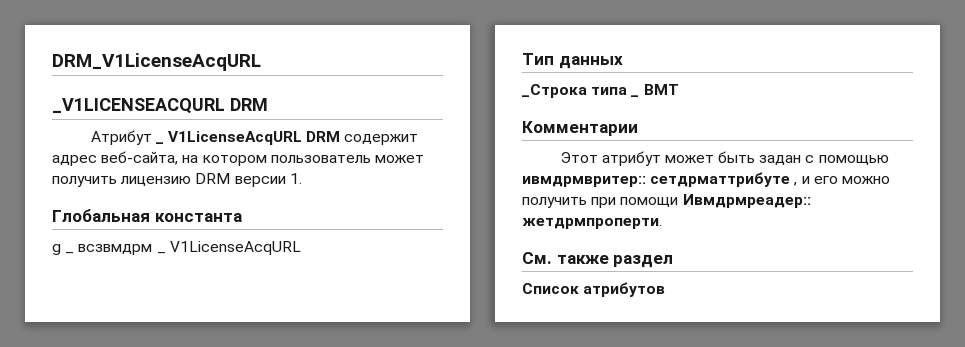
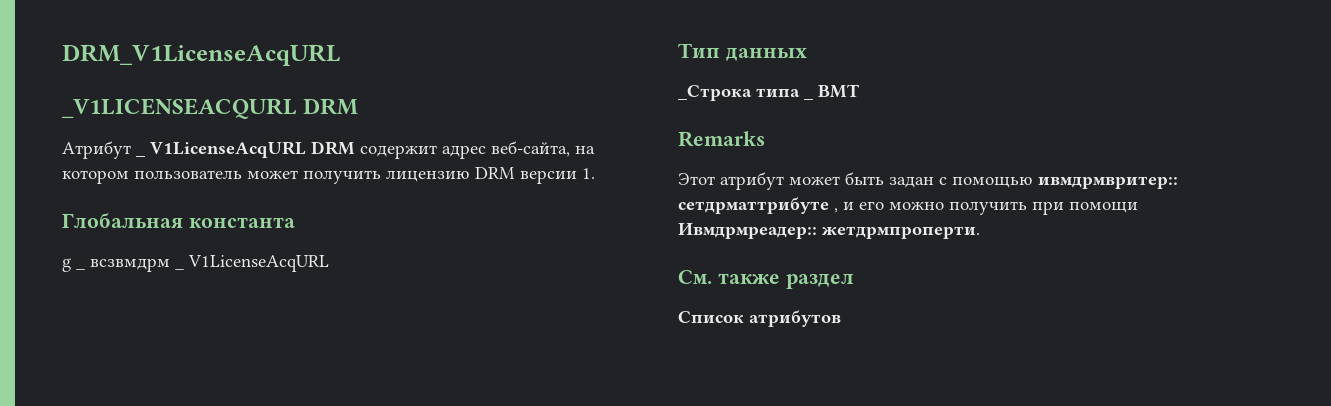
- Комментарии
+ Remarks

